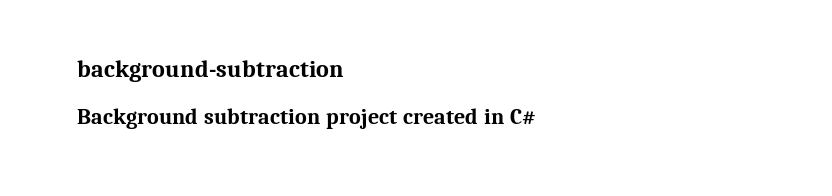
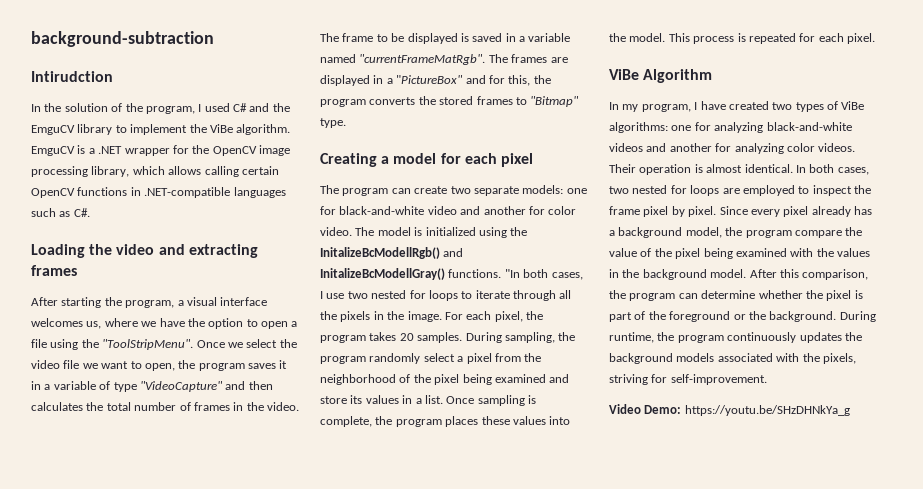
- Background subtraction project created in C#
+ Intirudction
+ In the solution of the program, I used C# and the EmguCV library to implement the ViBe algorithm. EmguCV is a .NET wrapper for the OpenCV image processing library, which allows calling certain OpenCV functions in .NET-compatible languages such as C#.
+ Loading the video and extracting frames
+ After starting the program, a visual interface welcomes us, where we have the option to open a file using the "ToolStripMenu". Once we select the video file we want to open, the program saves it in a variable of type "VideoCapture" and then calculates the total number of frames in the video. The frame to be displayed is saved in a variable named "currentFrameMatRgb". The frames are displayed in a "PictureBox" and for this, the program converts the stored frames to "Bitmap" type.
+ Creating a model for each pixel
+ The program can create two separate models: one for black-and-white video and another for color video. The model is initialized using the InitalizeBcModellRgb() and InitalizeBcModellGray() functions. "In both cases, I use two nested for loops to iterate through all the pixels in the image. For each pixel, the program takes 20 samples. During sampling, the program randomly select a pixel from the neighborhood of the pixel being examined and store its values in a list. Once sampling is complete, the program places these values into the model. This process is repeated for each pixel.
+ ViBe Algorithm
+ In my program, I have created two types of ViBe algorithms: one for analyzing black-and-white videos and another for analyzing color videos. Their operation is almost identical. In both cases, two nested for loops are employed to inspect the frame pixel by pixel. Since every pixel already has a background model, the program compare the value of the pixel being examined with the values in the background model. After this comparison, the program can determine whether the pixel is part of the foreground or the background. During runtime, the program continuously updates the background models associated with the pixels, striving for self-improvement.
+ Video Demo: https://youtu.be/SHzDHNkYa_g

